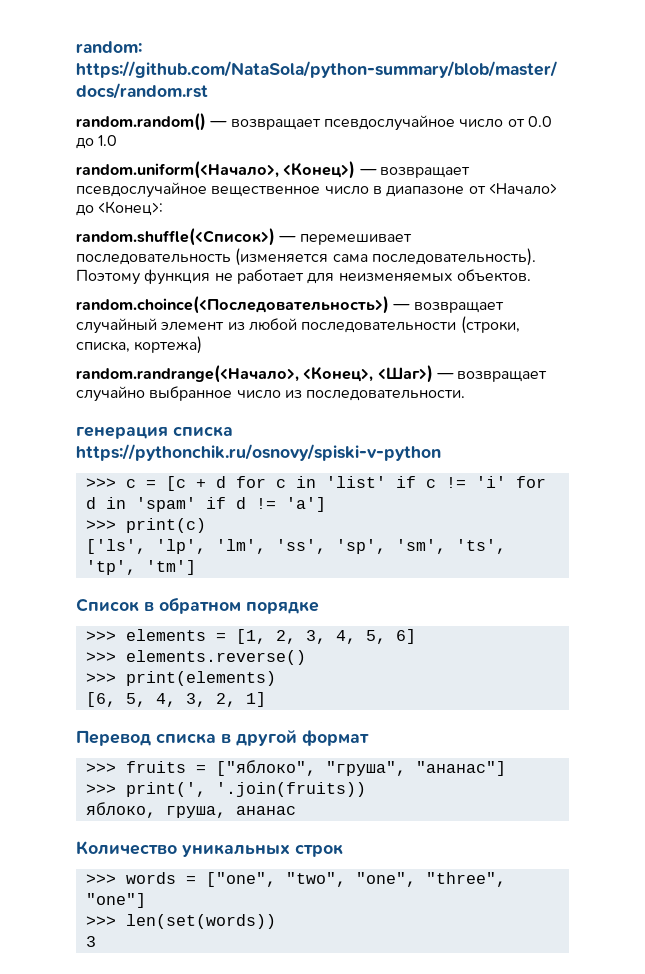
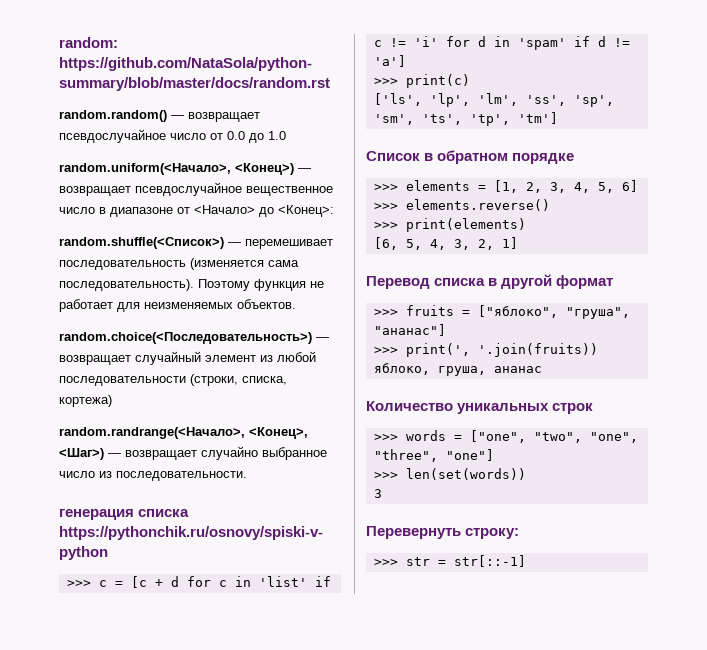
- random.choince(<Последовательность>) — возвращает случайный элемент из любой последовательности (строки, списка, кортежа)
+ random.choice(<Последовательность>) — возвращает случайный элемент из любой последовательности (строки, списка, кортежа)
+ Перевернуть строку:
+ >>> str = str[::-1]

